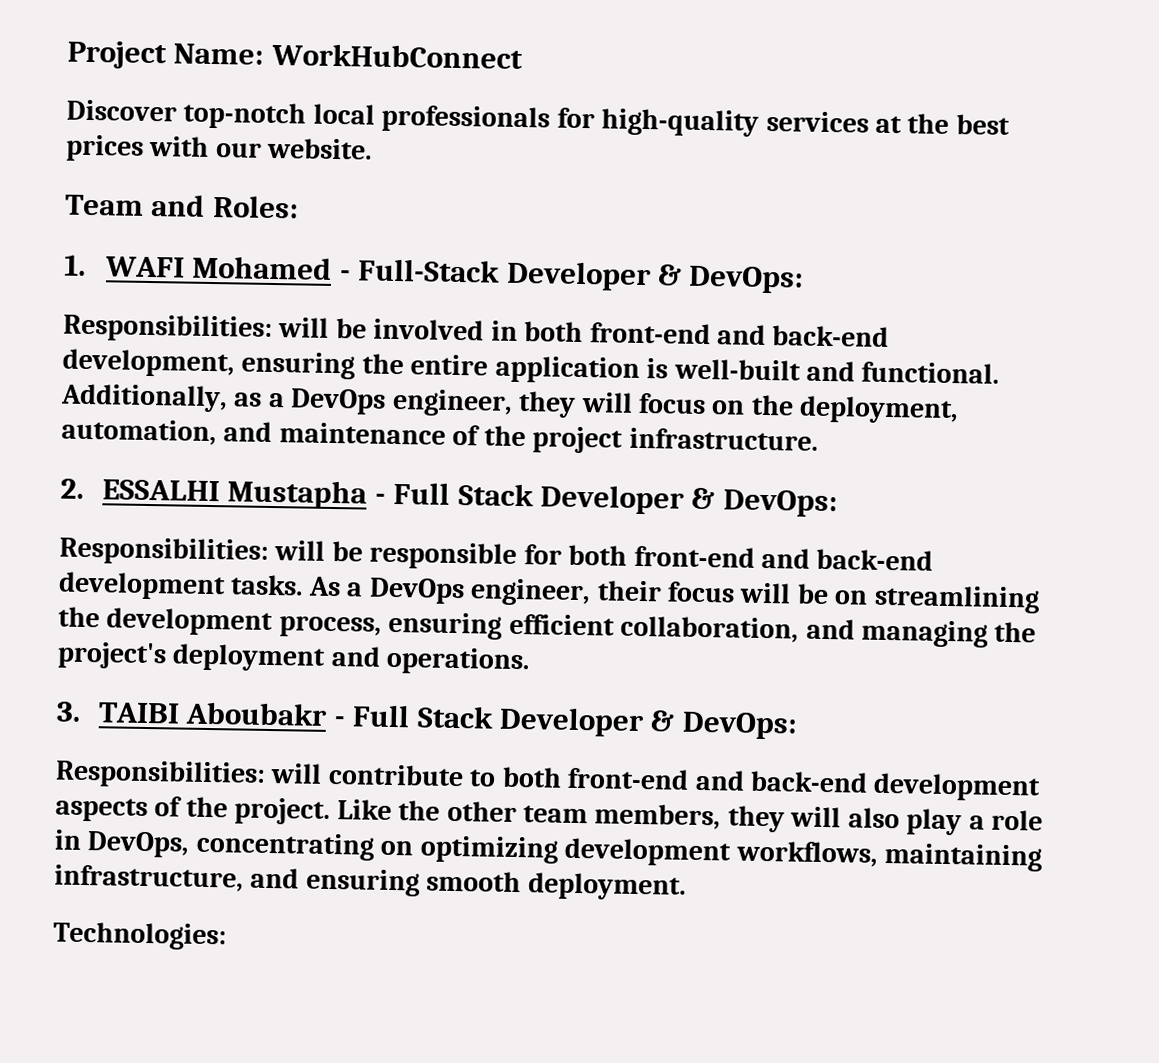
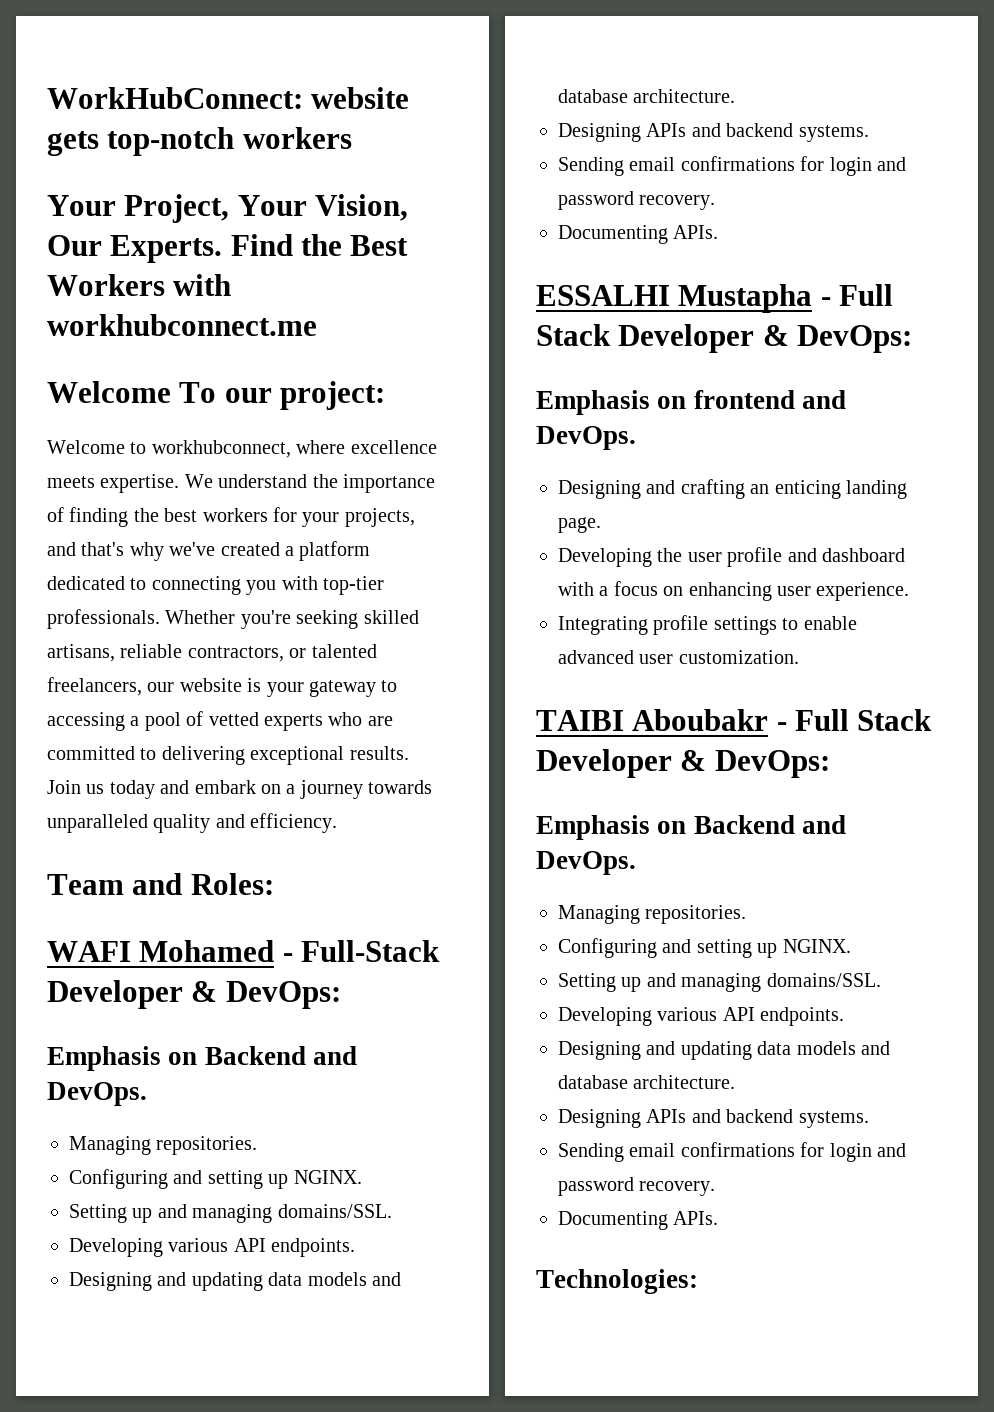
- Project Name: WorkHubConnect
- Discover top-notch local professionals for high-quality services at the best prices with our website.
+ WorkHubConnect: website gets top-notch workers
+ Your Project, Your Vision, Our Experts. Find the Best Workers with workhubconnect.me
+ Welcome To our project:
+ Welcome to workhubconnect, where excellence meets expertise. We understand the importance of finding the best workers for your projects, and that's why we've created a platform dedicated to connecting you with top-tier professionals. Whether you're seeking skilled artisans, reliable contractors, or talented freelancers, our website is your gateway to accessing a pool of vetted experts who are committed to delivering exceptional results. Join us today and embark on a journey towards unparalleled quality and efficiency.
- 1. WAFI Mohamed - Full-Stack Developer & DevOps:
- Responsibilities: will be involved in both front-end and back-end development, ensuring the entire application is well-built and functional. Additionally, as a DevOps engineer, they will focus on the deployment, automation, and maintenance of the project infrastructure.
- 2. ESSALHI Mustapha - Full Stack Developer & DevOps:
+ WAFI Mohamed - Full-Stack Developer & DevOps:
+ Emphasis on Backend and DevOps.
+ Managing repositories.
+ Configuring and setting up NGINX.
+ Setting up and managing domains/SSL.
+ Developing various API endpoints.
+ Designing and updating data models and database architecture.
+ Designing APIs and backend systems.
+ Sending email confirmations for login and password recovery.
+ Documenting APIs.
+ ESSALHI Mustapha - Full Stack Developer & DevOps:
- Responsibilities: will be responsible for both front-end and back-end development tasks. As a DevOps engineer, their focus will be on streamlining the development process, ensuring efficient collaboration, and managing the project's deployment and operations.
- 3. TAIBI Aboubakr - Full Stack Developer & DevOps:
- Responsibilities: will contribute to both front-end and back-end development aspects of the project. Like the other team members, they will also play a role in DevOps, concentrating on optimizing development workflows, maintaining infrastructure, and ensuring smooth deployment.
+ Emphasis on frontend and DevOps.
+ Designing and crafting an enticing landing page.
+ Developing the user profile and dashboard with a focus on enhancing user experience.
+ Integrating profile settings to enable advanced user customization.
+ TAIBI Aboubakr - Full Stack Developer & DevOps:
+ Emphasis on Backend and DevOps.
+ Managing repositories.
+ Configuring and setting up NGINX.
+ Setting up and managing domains/SSL.
+ Developing various API endpoints.
+ Designing and updating data models and database architecture.
+ Designing APIs and backend systems.
+ Sending email confirmations for login and password recovery.
+ Documenting APIs.

